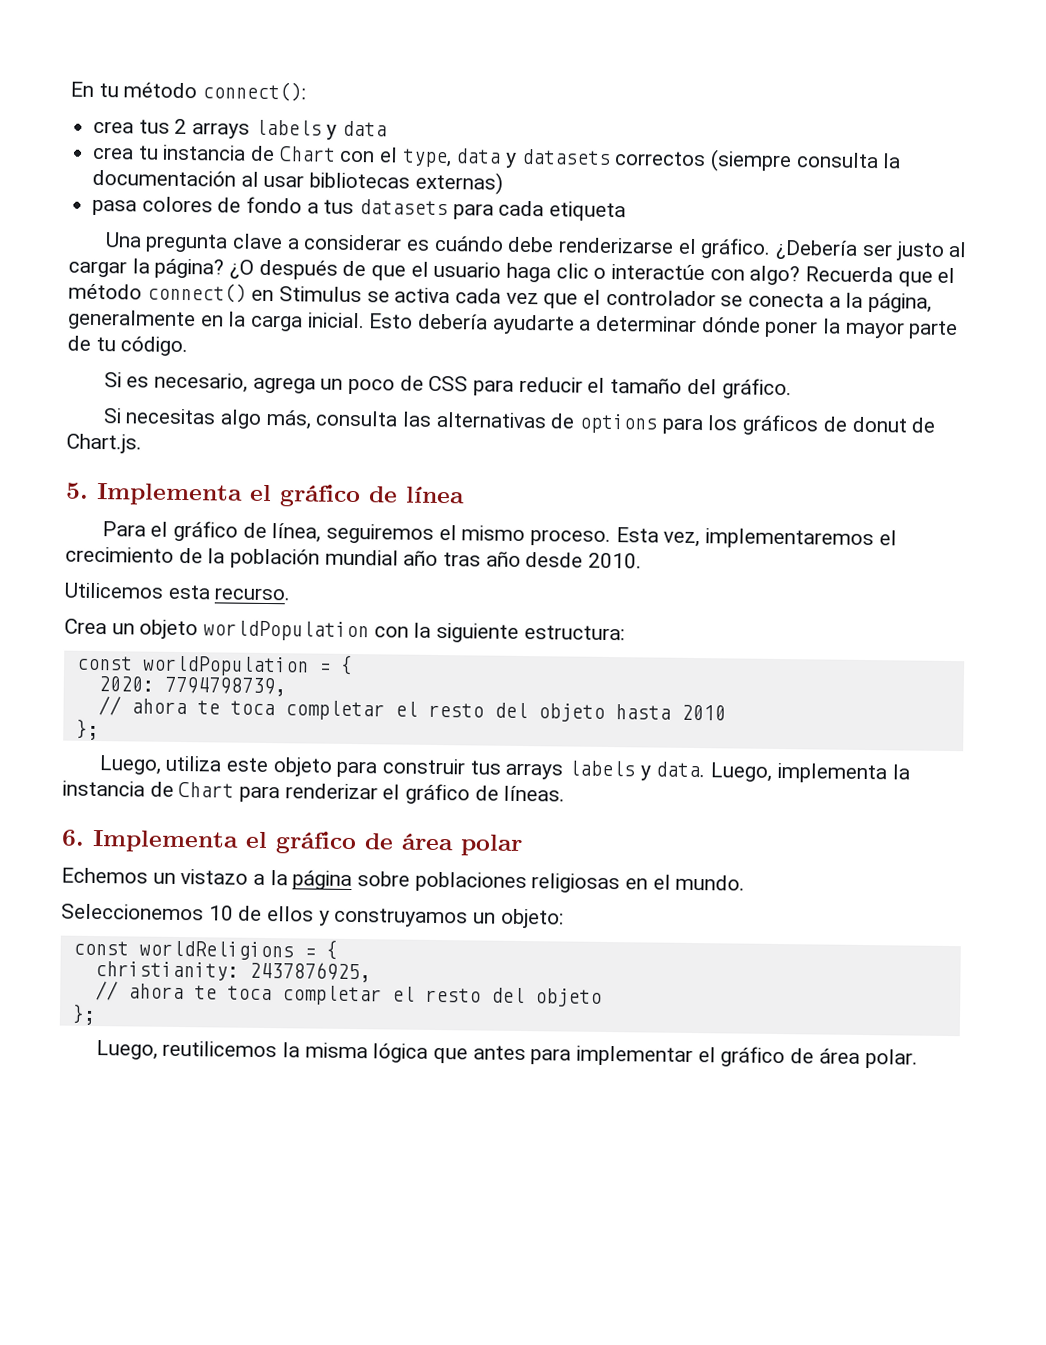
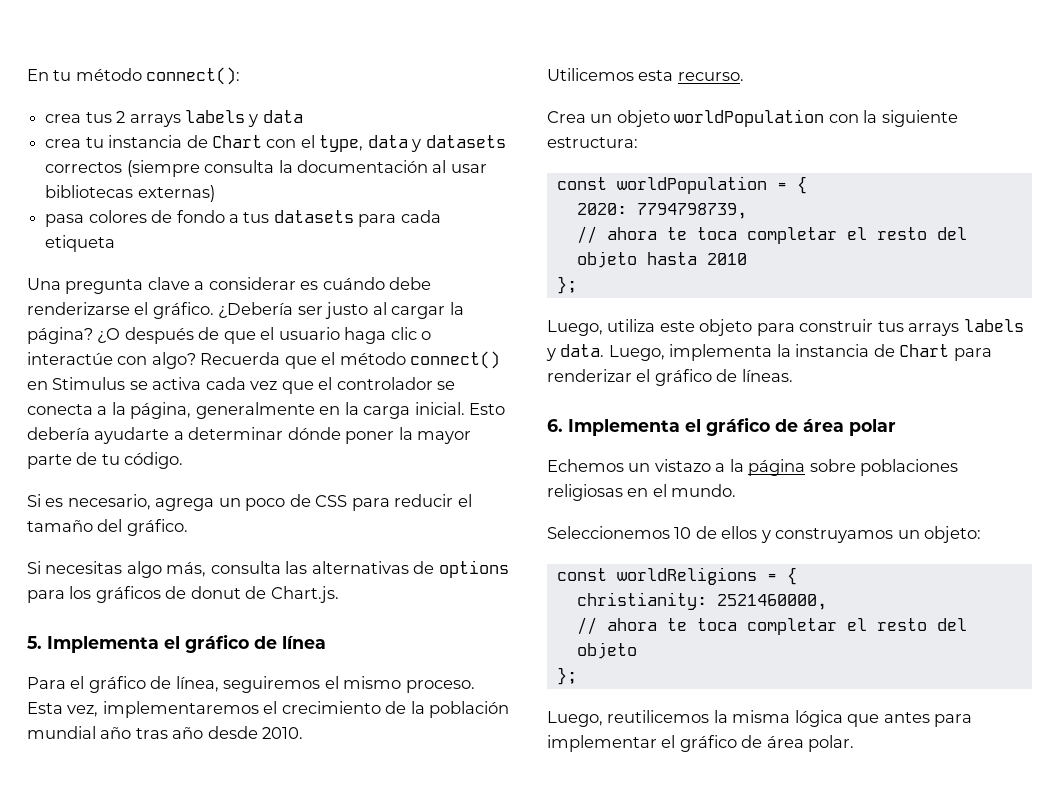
- christianity: 2437876925,
+ christianity: 2521460000,

